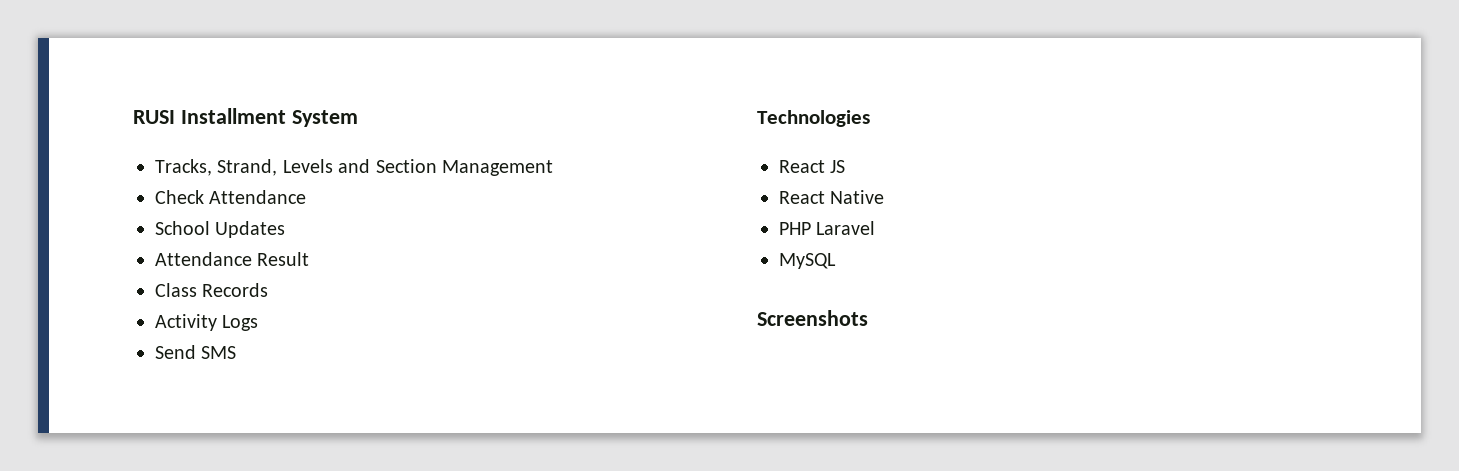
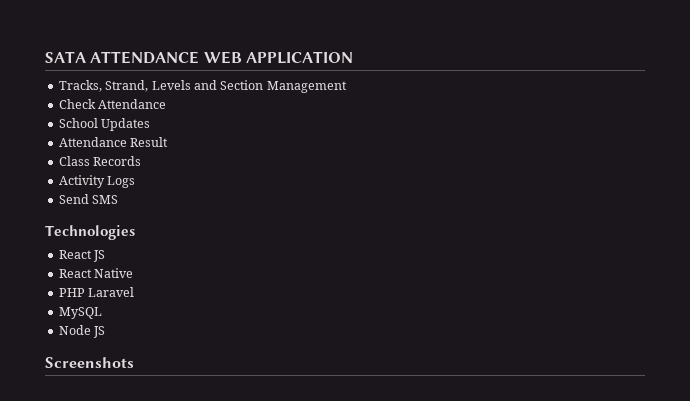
- RUSI Installment System
+ SATA ATTENDANCE WEB APPLICATION
+ Node JS

